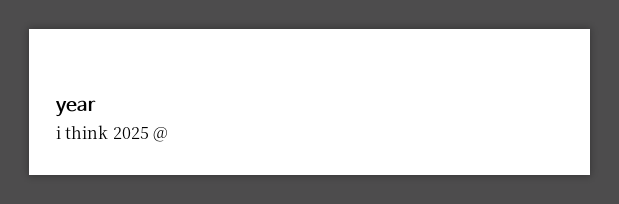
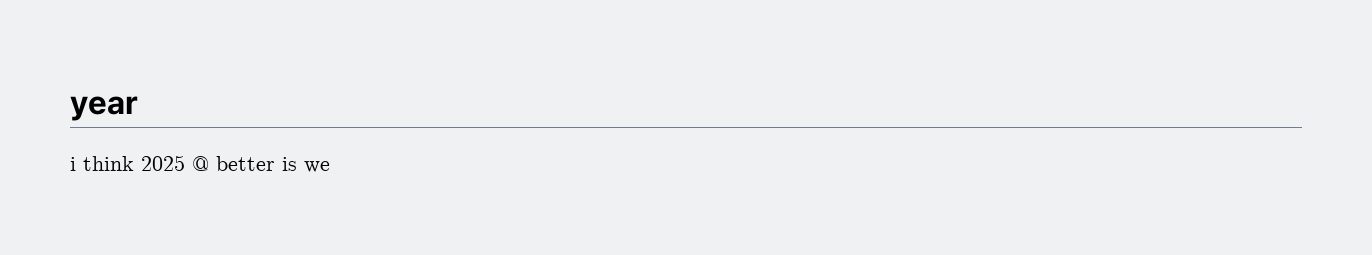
- i think 2025 @
+ i think 2025 @ better is we

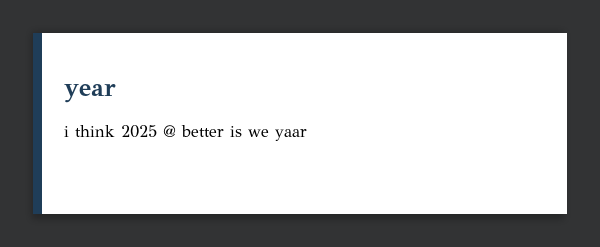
- i think 2025 @ better is we
+ i think 2025 @ better is we yaar

